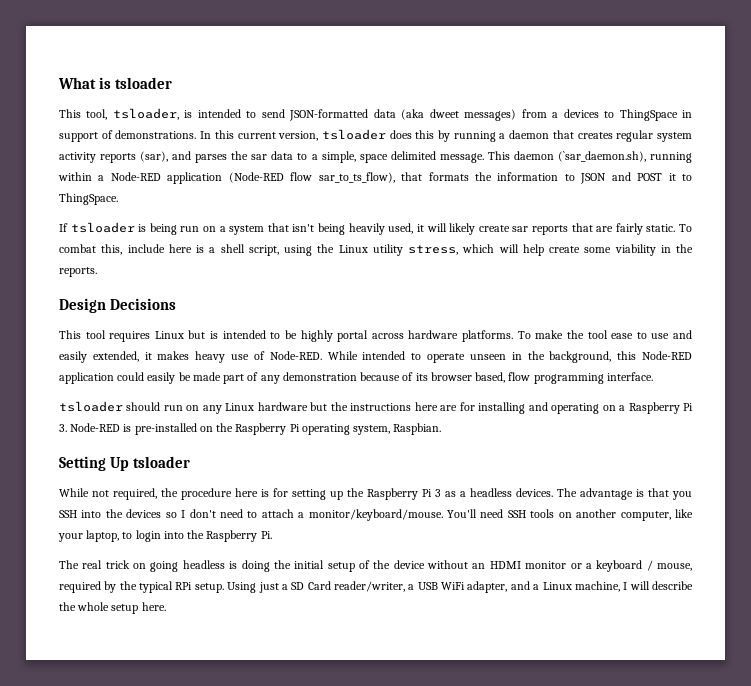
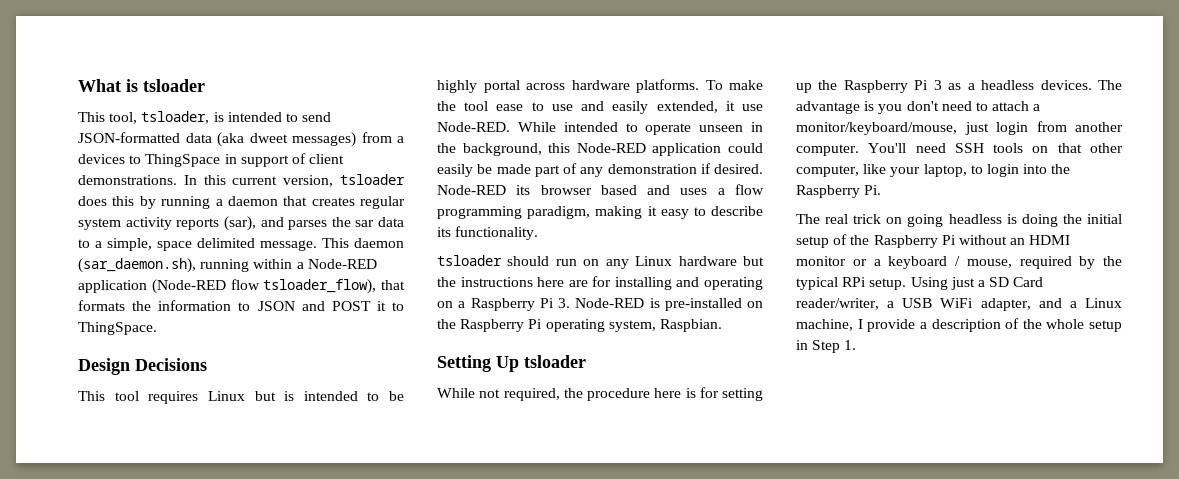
- This tool, tsloader, is intended to send JSON-formatted data (aka dweet messages) from a devices to ThingSpace in support of demonstrations.
+ This tool, tsloader, is intended to send JSON-formatted data (aka dweet messages) from a devices to ThingSpace in support of client demonstrations.
- This daemon (`sar_daemon.sh), running within a Node-RED application (Node-RED flow sar_to_ts_flow), that formats the information to JSON and POST it to ThingSpace.
+ This daemon (sar_daemon.sh), running within a Node-RED application (Node-RED flow tsloader_flow), that formats the information to JSON and POST it to ThingSpace.
- If tsloader is being run on a system that isn't being heavily used, it will likely create sar reports that are fairly static. To combat this, include here is a shell script, using the Linux utility stress, which will help create some viability in the reports.
- To make the tool ease to use and easily extended, it makes heavy use of Node-RED.
+ To make the tool ease to use and easily extended, it use Node-RED.
- While intended to operate unseen in the background, this Node-RED application could easily be made part of any demonstration because of its browser based, flow programming interface.
+ While intended to operate unseen in the background, this Node-RED application could easily be made part of any demonstration if desired. Node-RED its browser based and uses a flow programming paradigm, making it easy to describe its functionality.
- The advantage is that you SSH into the devices so I don't need to attach a monitor/keyboard/mouse.
+ The advantage is you don't need to attach a monitor/keyboard/mouse, just login from another computer.
- You'll need SSH tools on another computer, like your laptop, to login into the Raspberry Pi.
+ You'll need SSH tools on that other computer, like your laptop, to login into the Raspberry Pi.
- The real trick on going headless is doing the initial setup of the device without an HDMI monitor or a keyboard / mouse, required by the typical RPi setup.
+ The real trick on going headless is doing the initial setup of the Raspberry Pi without an HDMI monitor or a keyboard / mouse, required by the typical RPi setup.
- Using just a SD Card reader/writer, a USB WiFi adapter, and a Linux machine, I will describe the whole setup here.
+ Using just a SD Card reader/writer, a USB WiFi adapter, and a Linux machine, I provide a description of the whole setup in Step 1.

